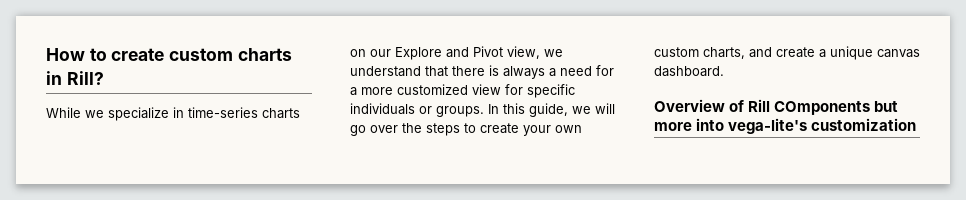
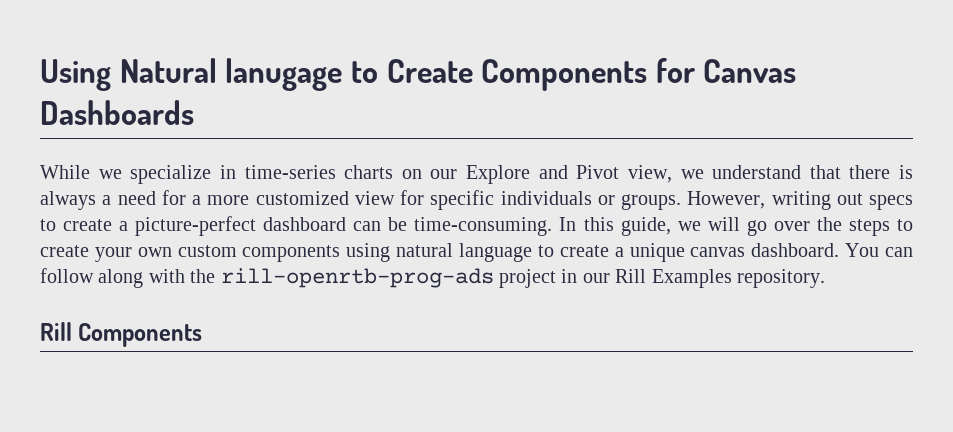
- How to create custom charts in Rill?
+ Using Natural lanugage to Create Components for Canvas Dashboards
+ However, writing out specs to create a picture-perfect dashboard can be time-consuming.
- In this guide, we will go over the steps to create your own custom charts, and create a unique canvas dashboard.
- Overview of Rill COmponents but more into vega-lite's customization
+ In this guide, we will go over the steps to create your own custom components using natural language to create a unique canvas dashboard. You can follow along with the rill-openrtb-prog-ads project in our Rill Examples repository.
+ Rill Components

